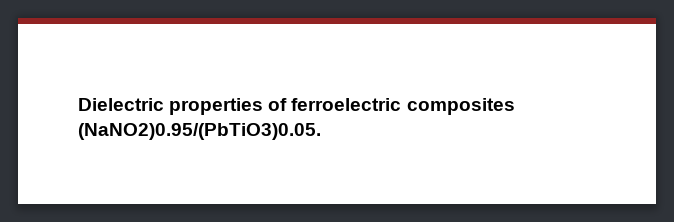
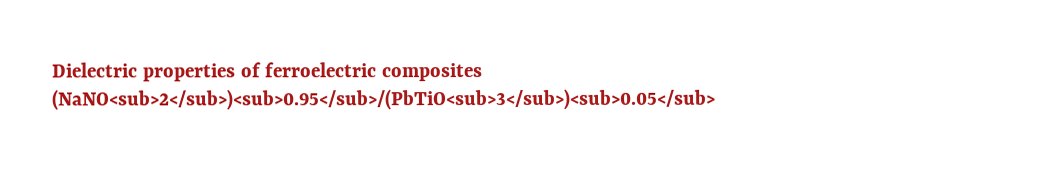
- Dielectric properties of ferroelectric composites (NaNO2)0.95/(PbTiO3)0.05.
+ Dielectric properties of ferroelectric composites (NaNO<sub>2</sub>)<sub>0.95</sub>/(PbTiO<sub>3</sub>)<sub>0.05</sub>

